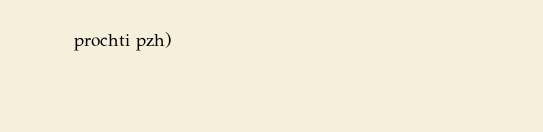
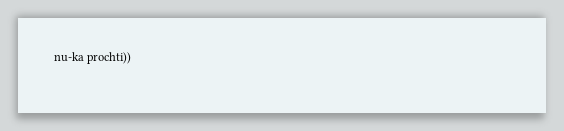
- prochti pzh)
+ nu-ka prochti))

